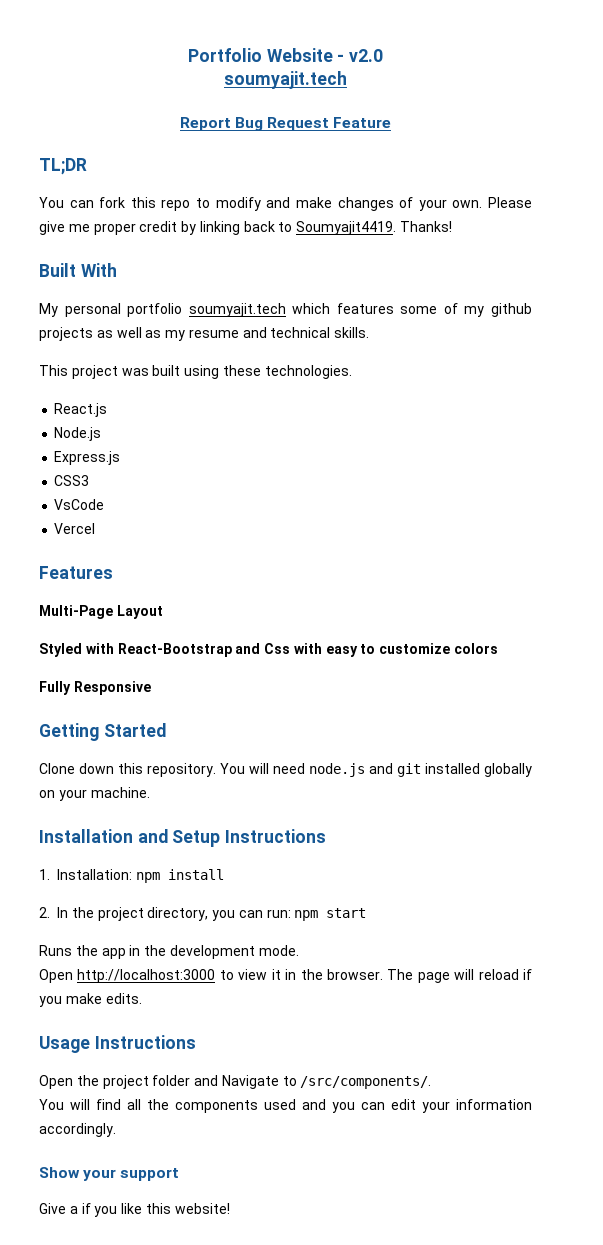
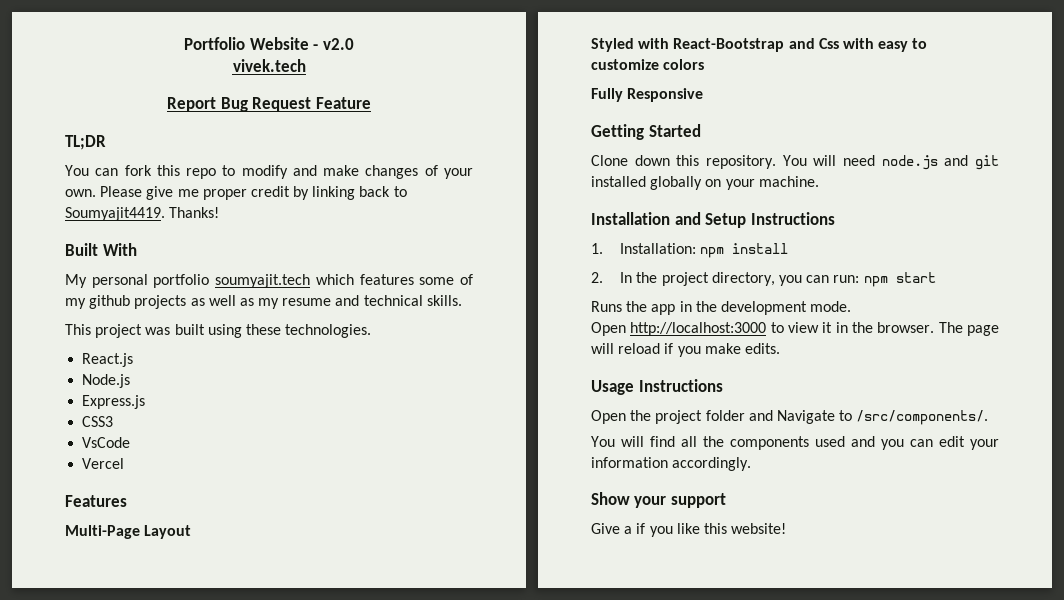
  Portfolio Website - v2.0
- soumyajit.tech
+ vivek.tech

